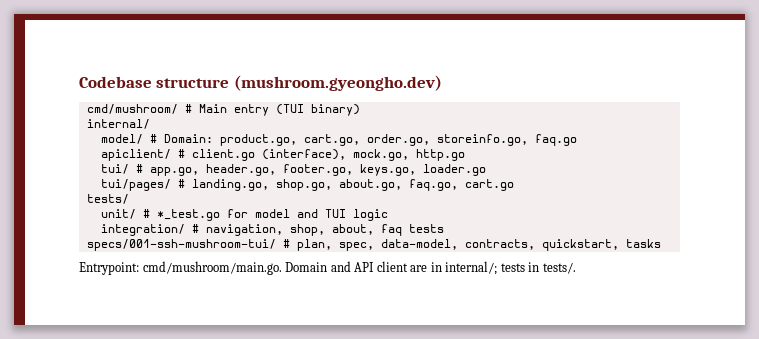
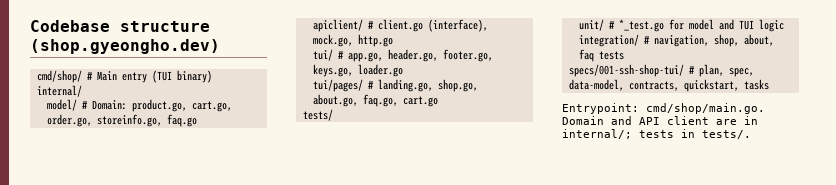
- Codebase structure (mushroom.gyeongho.dev)
- cmd/mushroom/ # Main entry (TUI binary)
+ Codebase structure (shop.gyeongho.dev)
+ cmd/shop/ # Main entry (TUI binary)
- specs/001-ssh-mushroom-tui/ # plan, spec, data-model, contracts, quickstart, tasks
+ specs/001-ssh-shop-tui/ # plan, spec, data-model, contracts, quickstart, tasks
- Entrypoint: cmd/mushroom/main.go. Domain and API client are in internal/; tests in tests/.
+ Entrypoint: cmd/shop/main.go. Domain and API client are in internal/; tests in tests/.

